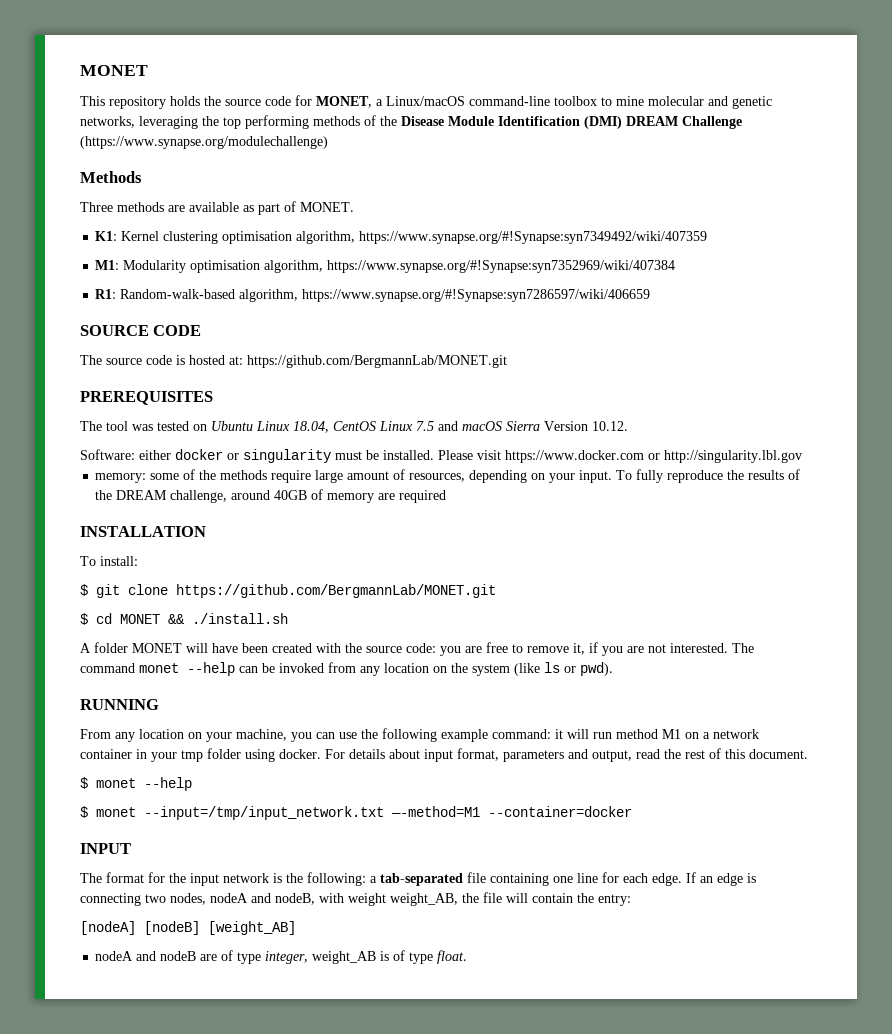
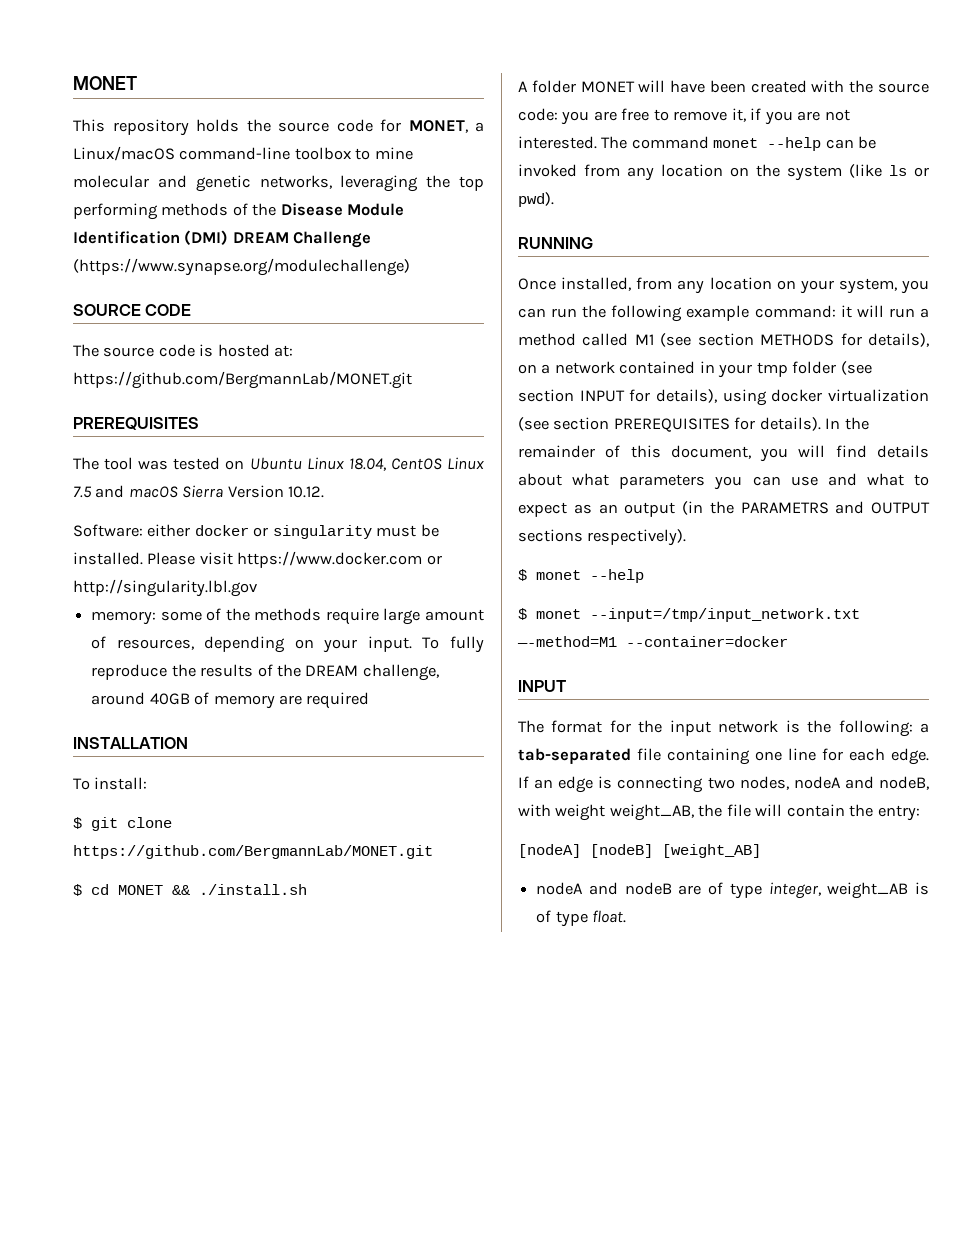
- Methods
- Three methods are available as part of MONET.
- K1: Kernel clustering optimisation algorithm, https://www.synapse.org/#!Synapse:syn7349492/wiki/407359
- M1: Modularity optimisation algorithm, https://www.synapse.org/#!Synapse:syn7352969/wiki/407384
- R1: Random-walk-based algorithm, https://www.synapse.org/#!Synapse:syn7286597/wiki/406659
- From any location on your machine, you can use the following example command: it will run method M1 on a network container in your tmp folder using docker. For details about input format, parameters and output, read the rest of this document.
+ Once installed, from any location on your system, you can run the following example command: it will run a method called M1 (see section METHODS for details), on a network contained in your tmp folder (see section INPUT for details), using docker virtualization (see section PREREQUISITES for details). In the remainder of this document, you will find details about what parameters you can use and what to expect as an output (in the PARAMETRS and OUTPUT sections respectively).

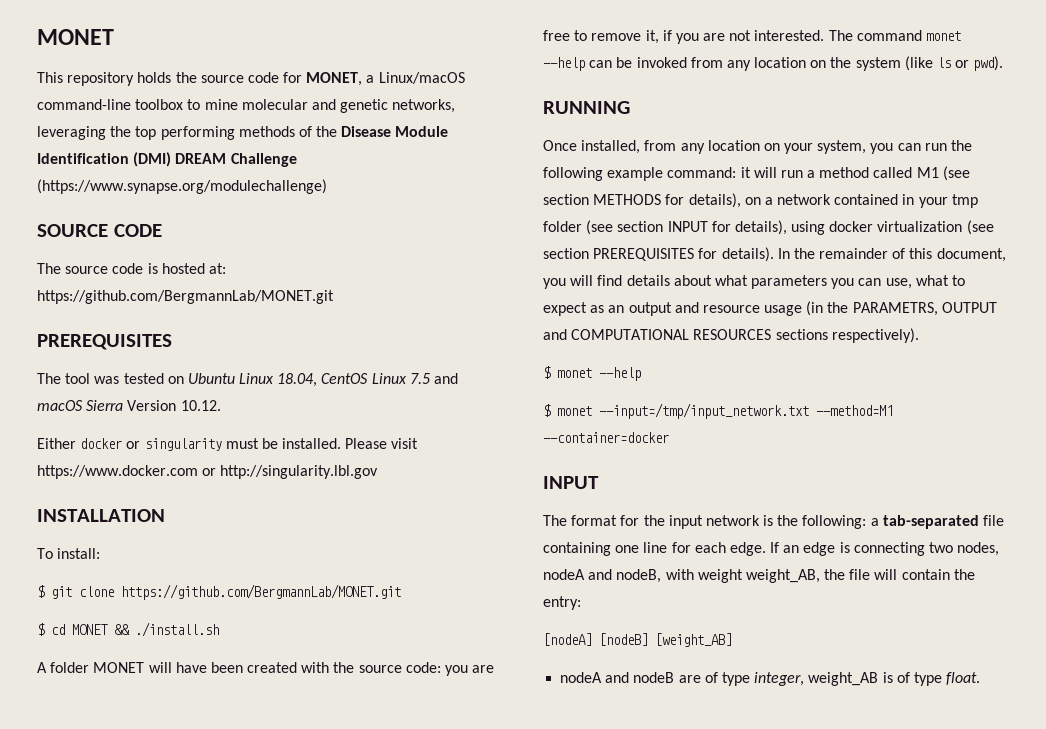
- Software: either docker or singularity must be installed.
+ Either docker or singularity must be installed.
- memory: some of the methods require large amount of resources, depending on your input. To fully reproduce the results of the DREAM challenge, around 40GB of memory are required
- In the remainder of this document, you will find details about what parameters you can use and what to expect as an output (in the PARAMETRS and OUTPUT sections respectively).
+ In the remainder of this document, you will find details about what parameters you can use, what to expect as an output and resource usage (in the PARAMETRS, OUTPUT and COMPUTATIONAL RESOURCES sections respectively).

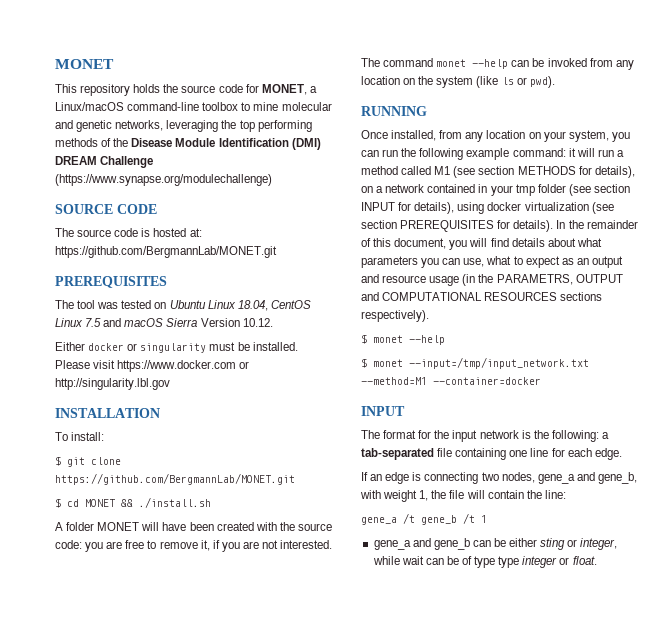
- The format for the input network is the following: a tab-separated file containing one line for each edge. If an edge is connecting two nodes, nodeA and nodeB, with weight weight_AB, the file will contain the entry:
- [nodeA] [nodeB] [weight_AB]
- nodeA and nodeB are of type integer, weight_AB is of type float.
+ The format for the input network is the following: a tab-separated file containing one line for each edge.
+ If an edge is connecting two nodes, gene_a and gene_b, with weight 1, the file will contain the line:
+ gene_a /t gene_b /t 1
+ gene_a and gene_b can be either sting or integer, while wait can be of type type integer or float.

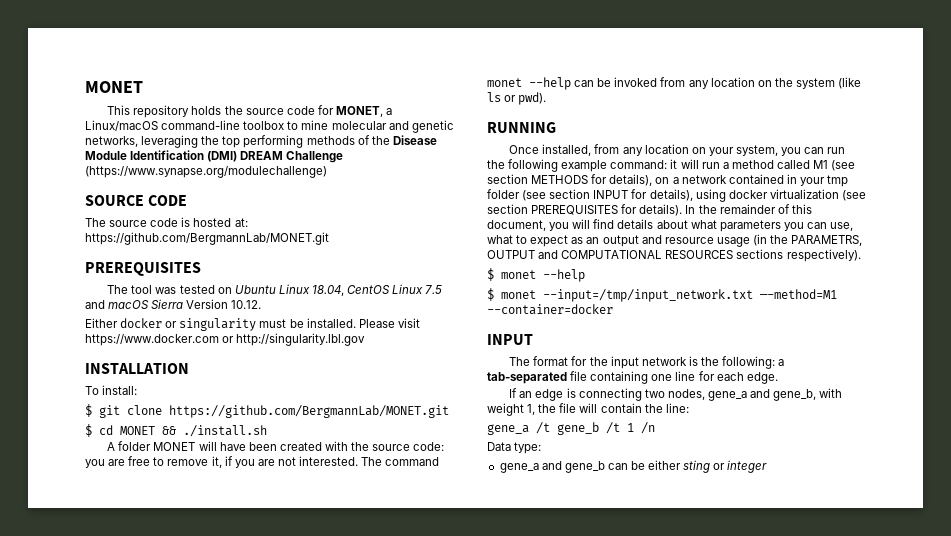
- gene_a /t gene_b /t 1
+ gene_a /t gene_b /t 1 /n
+ Data type:
- gene_a and gene_b can be either sting or integer, while wait can be of type type integer or float.
+ gene_a and gene_b can be either sting or integer

